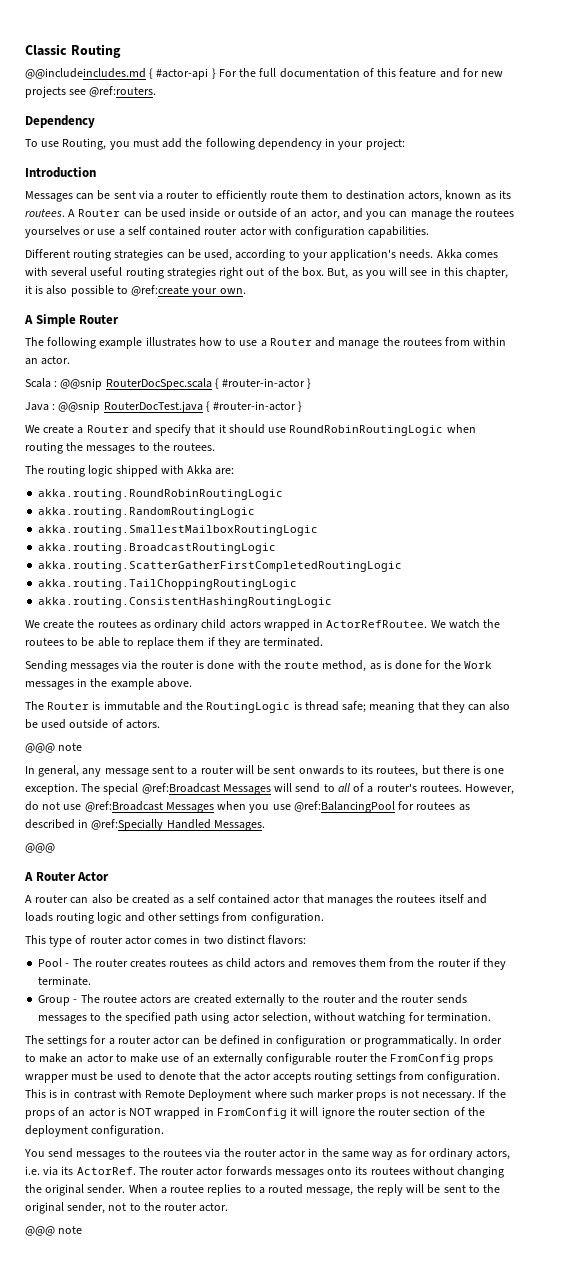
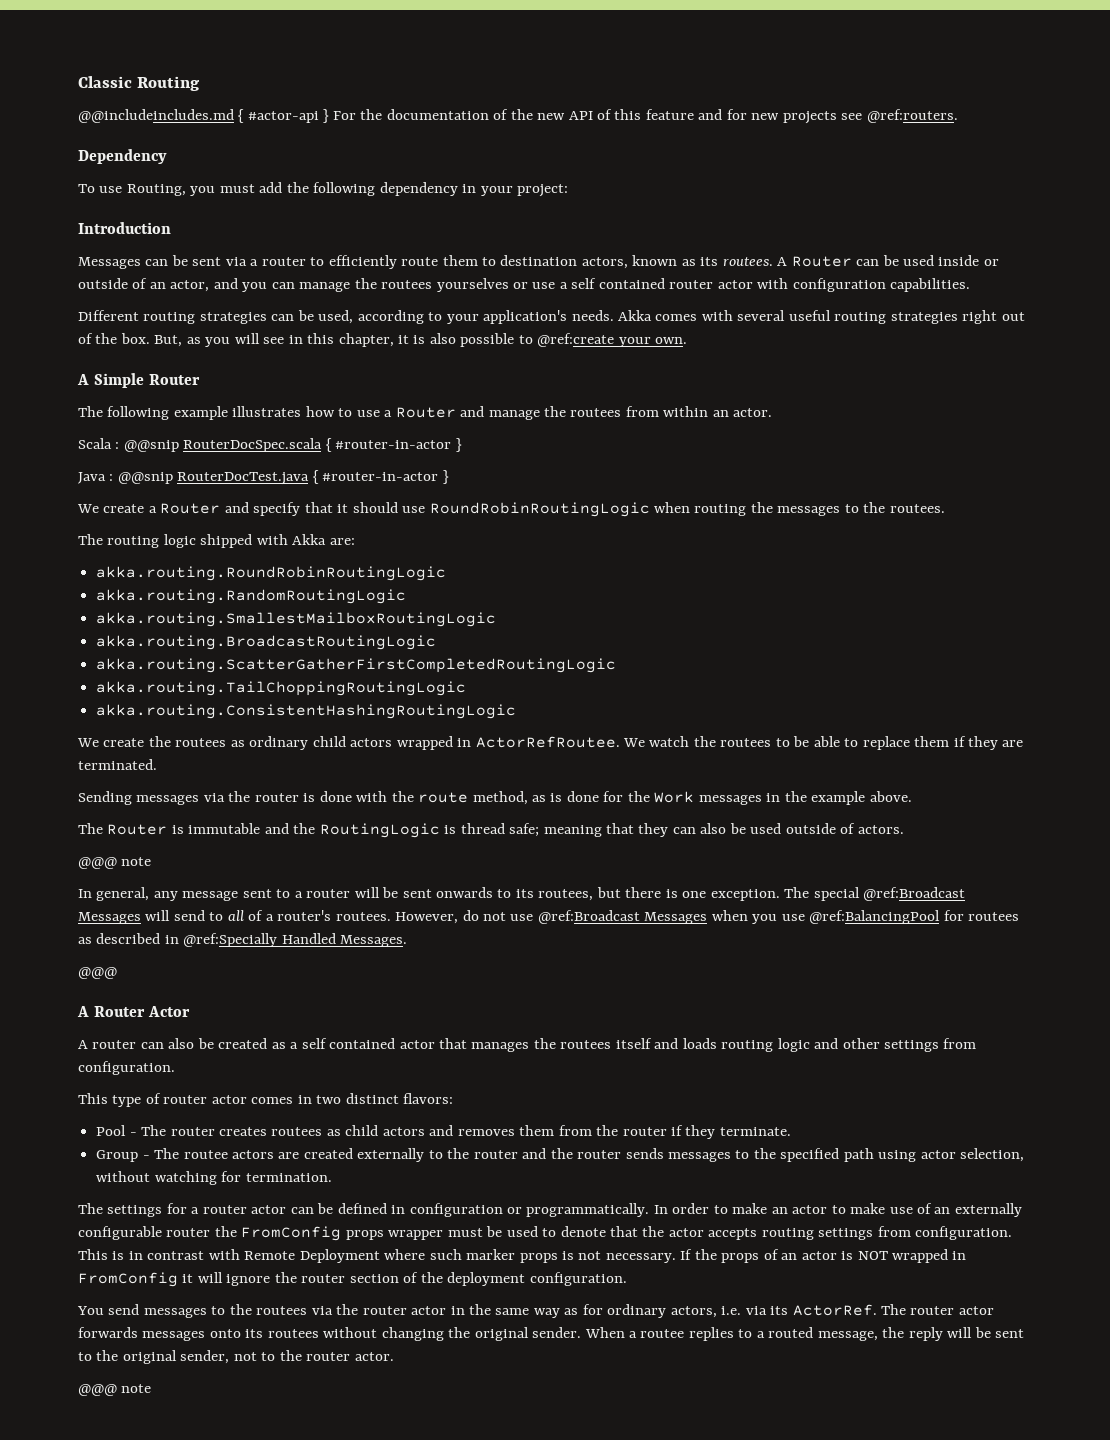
- @@includeincludes.md { #actor-api } For the full documentation of this feature and for new projects see @ref:routers.
+ @@includeincludes.md { #actor-api } For the documentation of the new API of this feature and for new projects see @ref:routers.

